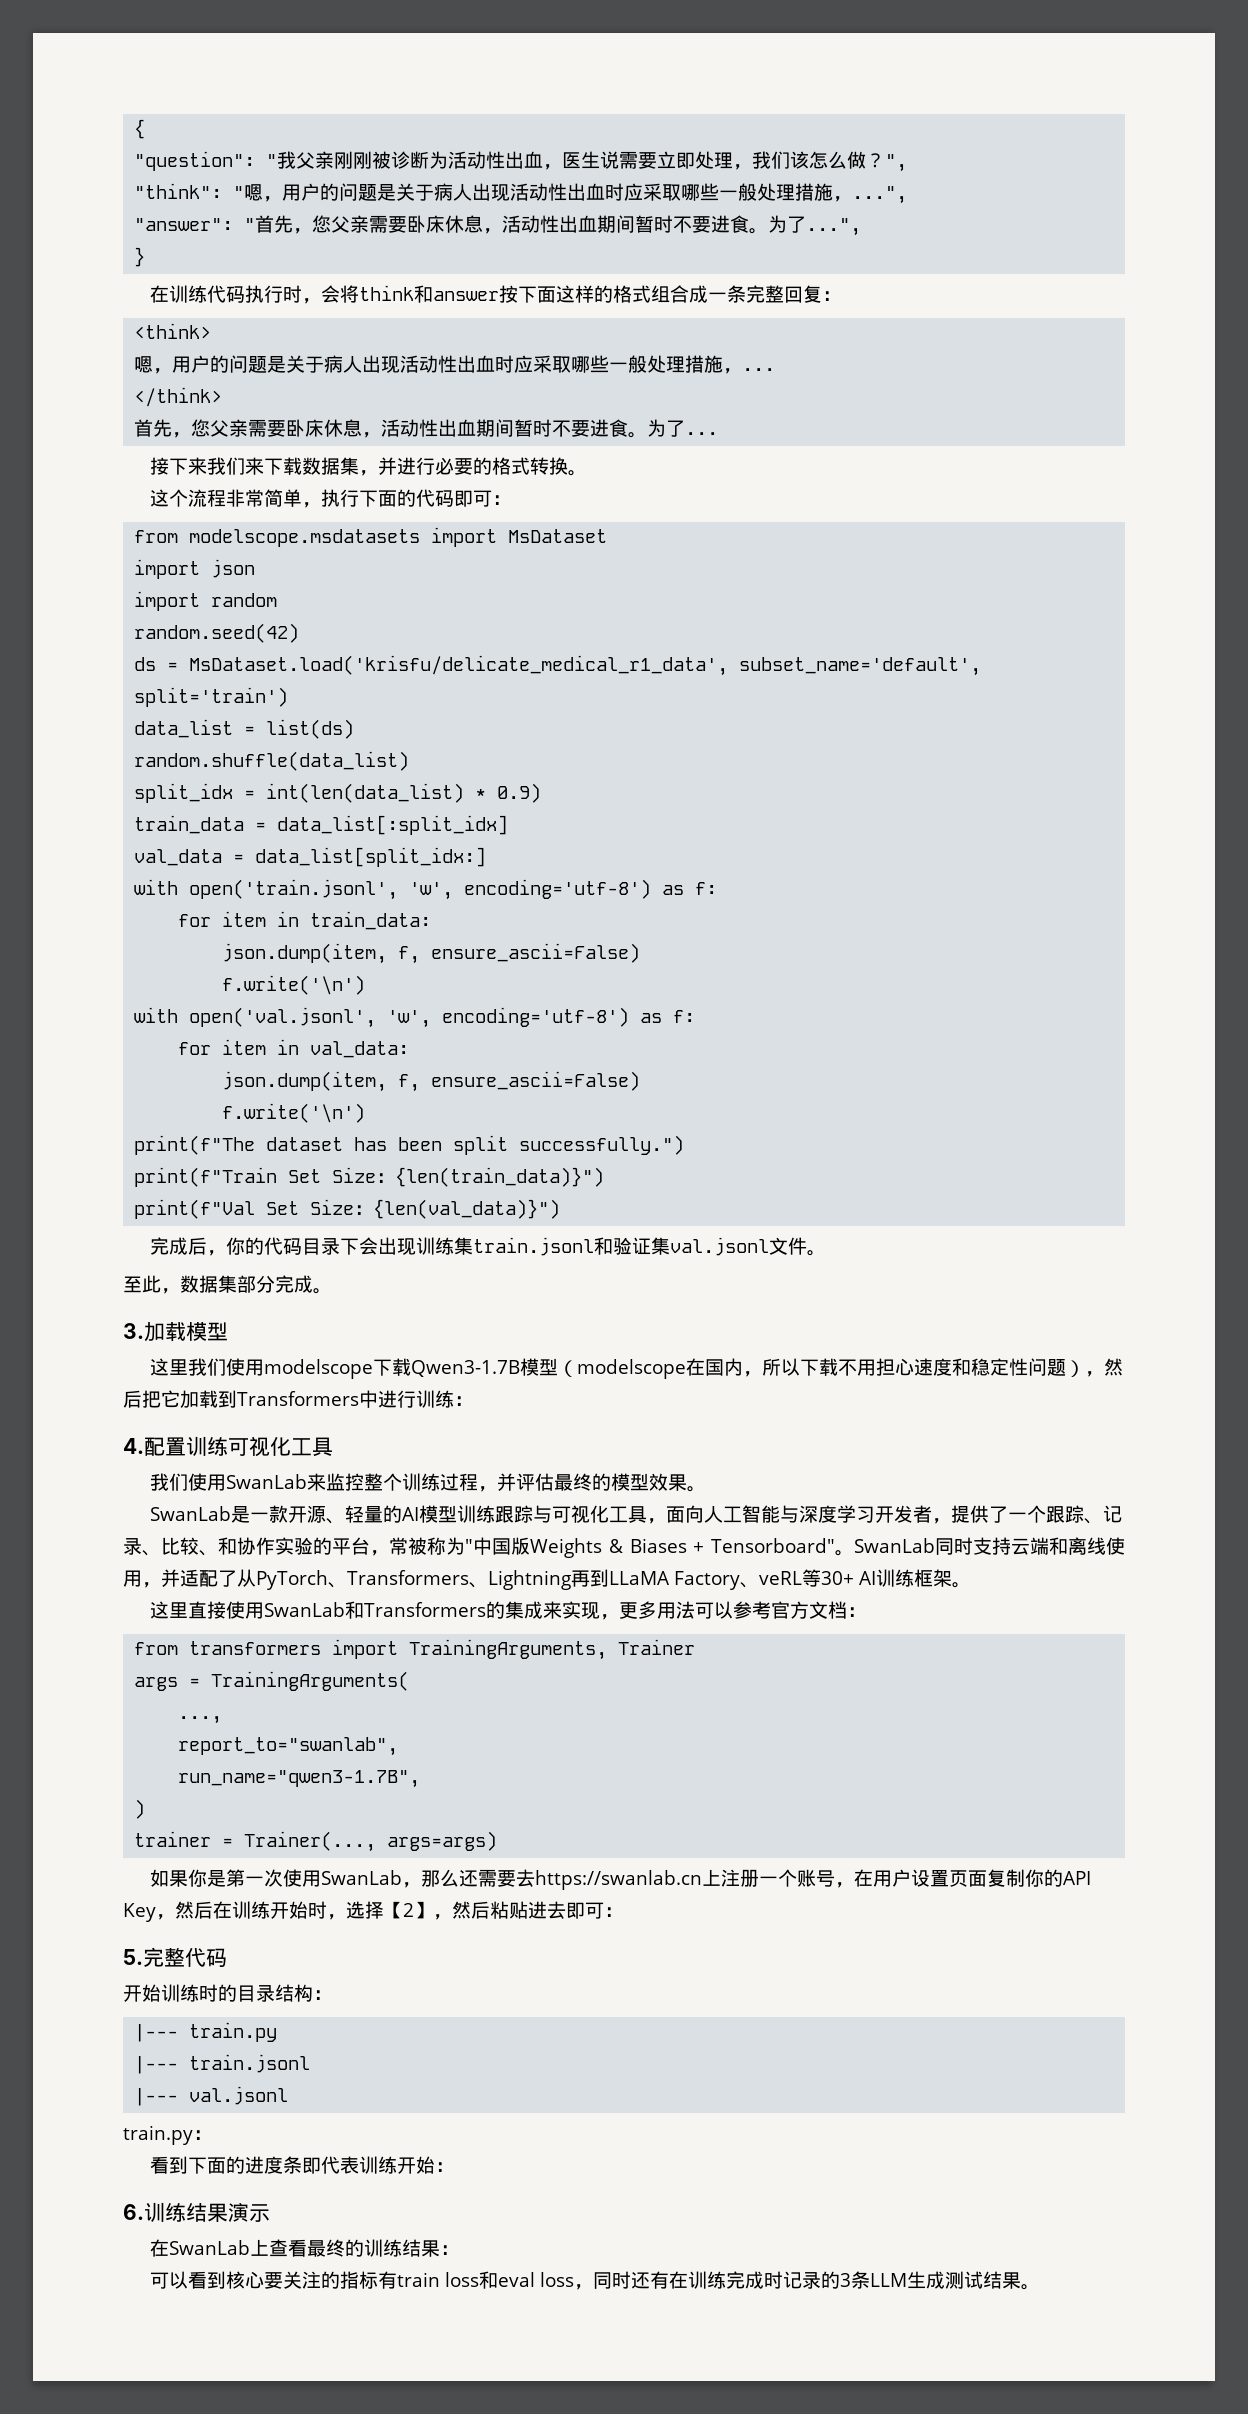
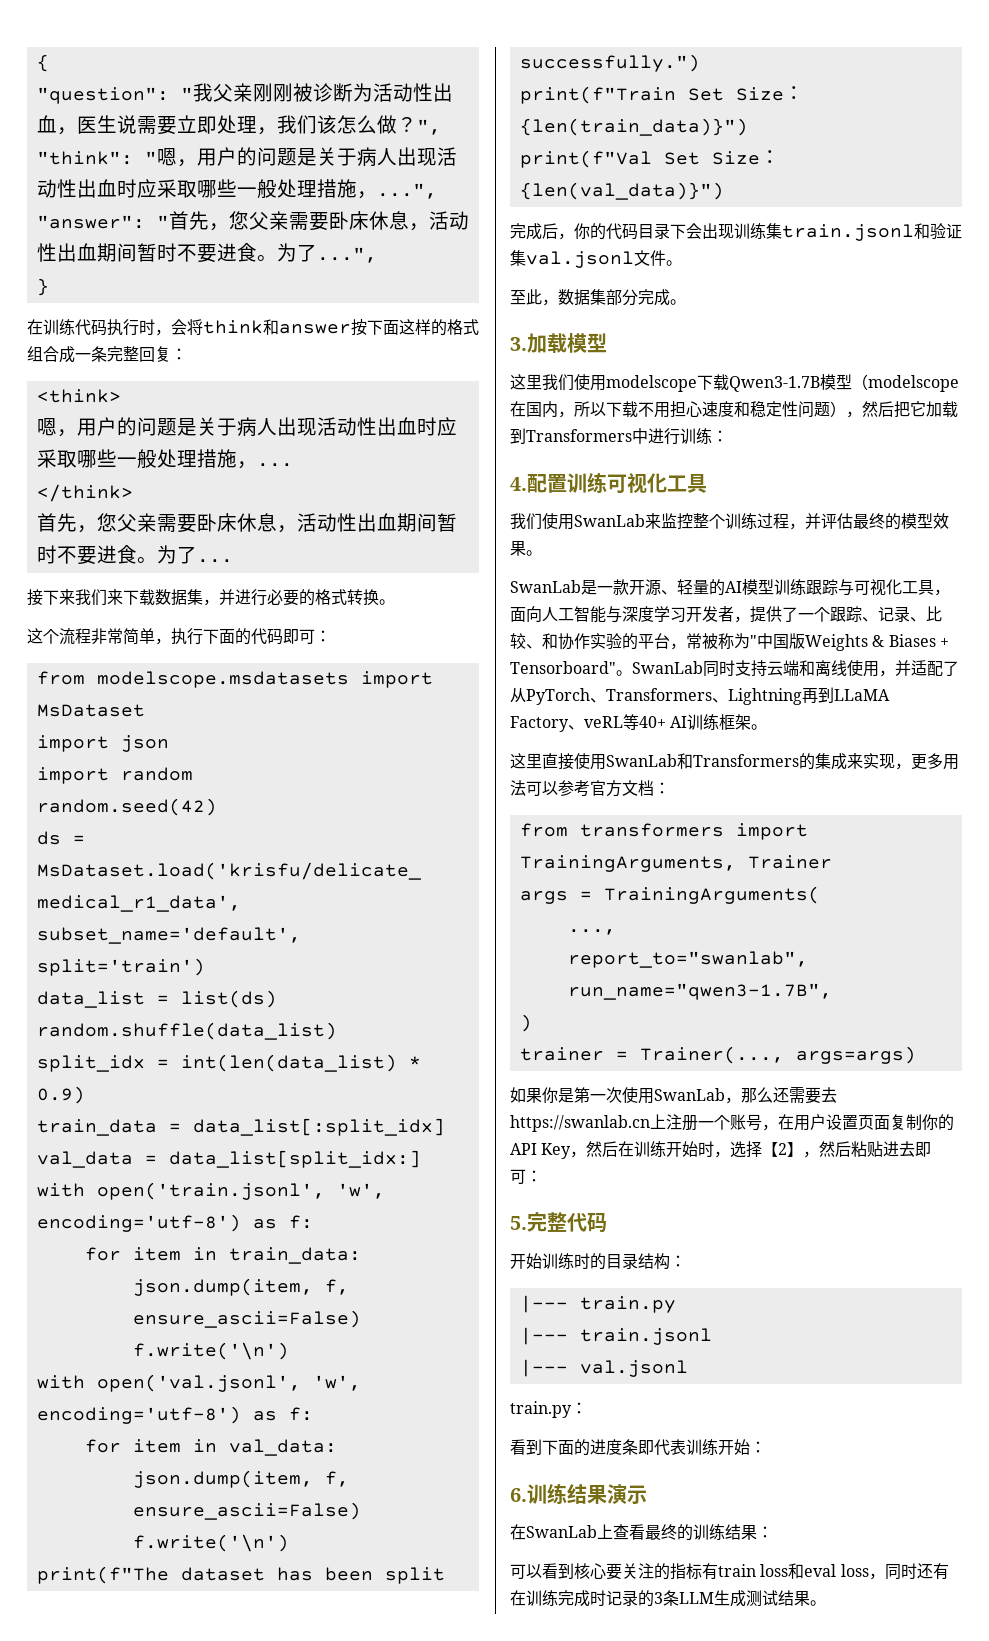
- SwanLab同时支持云端和离线使用，并适配了从PyTorch、Transformers、Lightning再到LLaMA Factory、veRL等30+ AI训练框架。
+ SwanLab同时支持云端和离线使用，并适配了从PyTorch、Transformers、Lightning再到LLaMA Factory、veRL等40+ AI训练框架。

